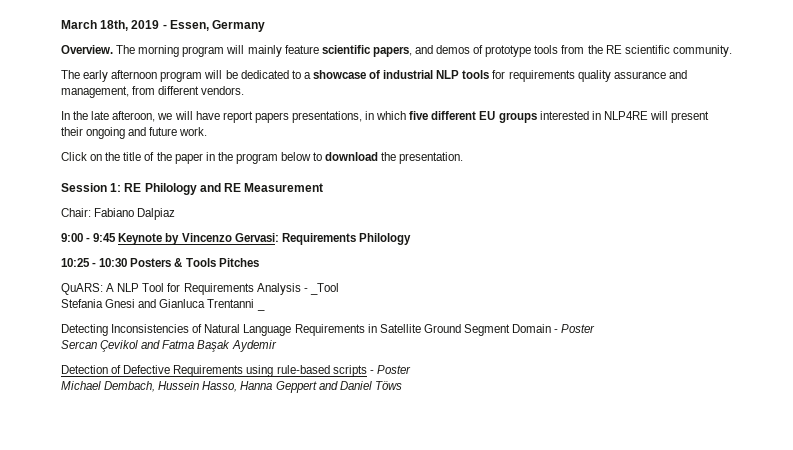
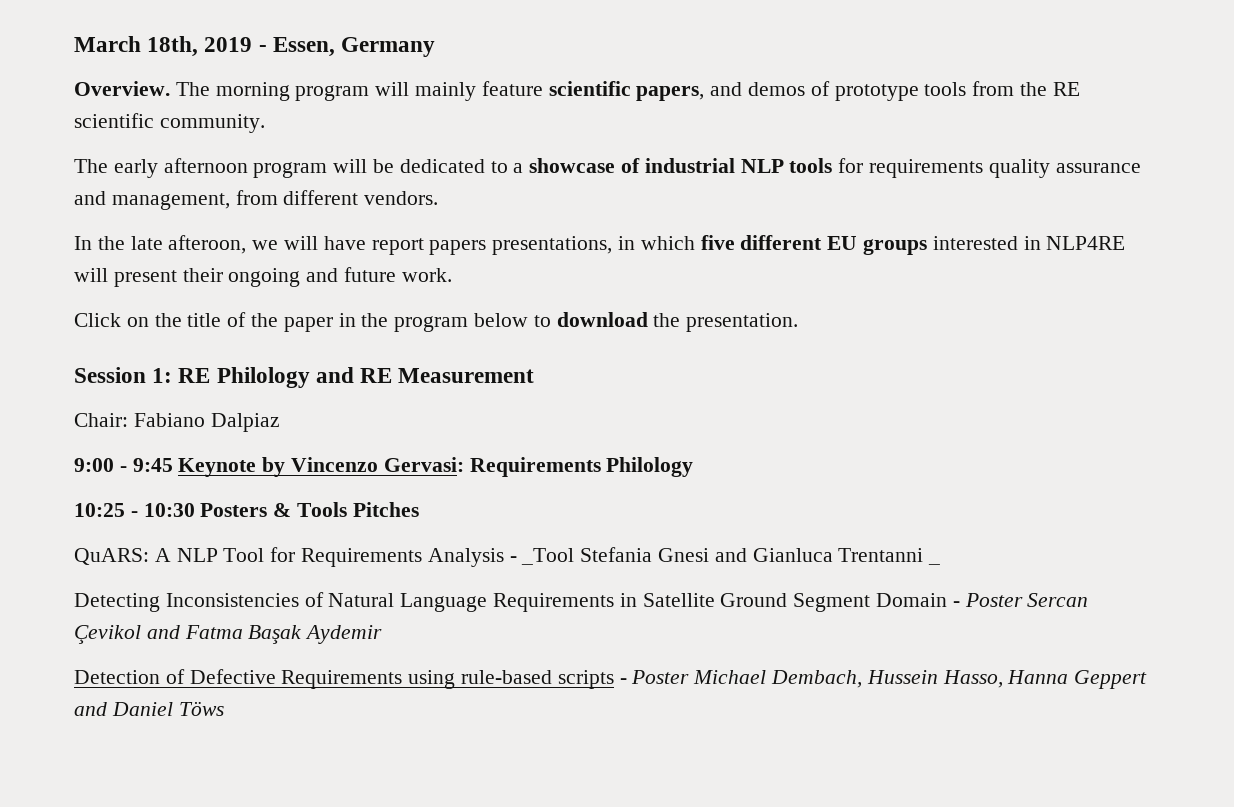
- QuARS: A NLP Tool for Requirements Analysis - _Tool
- Stefania Gnesi and Gianluca Trentanni _
+ QuARS: A NLP Tool for Requirements Analysis - _Tool Stefania Gnesi and Gianluca Trentanni _
- Detecting Inconsistencies of Natural Language Requirements in Satellite Ground Segment Domain - Poster
- Sercan Çevikol and Fatma Başak Aydemir
+ Detecting Inconsistencies of Natural Language Requirements in Satellite Ground Segment Domain - Poster Sercan Çevikol and Fatma Başak Aydemir
- Detection of Defective Requirements using rule-based scripts - Poster
- Michael Dembach, Hussein Hasso, Hanna Geppert and Daniel Töws
+ Detection of Defective Requirements using rule-based scripts - Poster Michael Dembach, Hussein Hasso, Hanna Geppert and Daniel Töws

